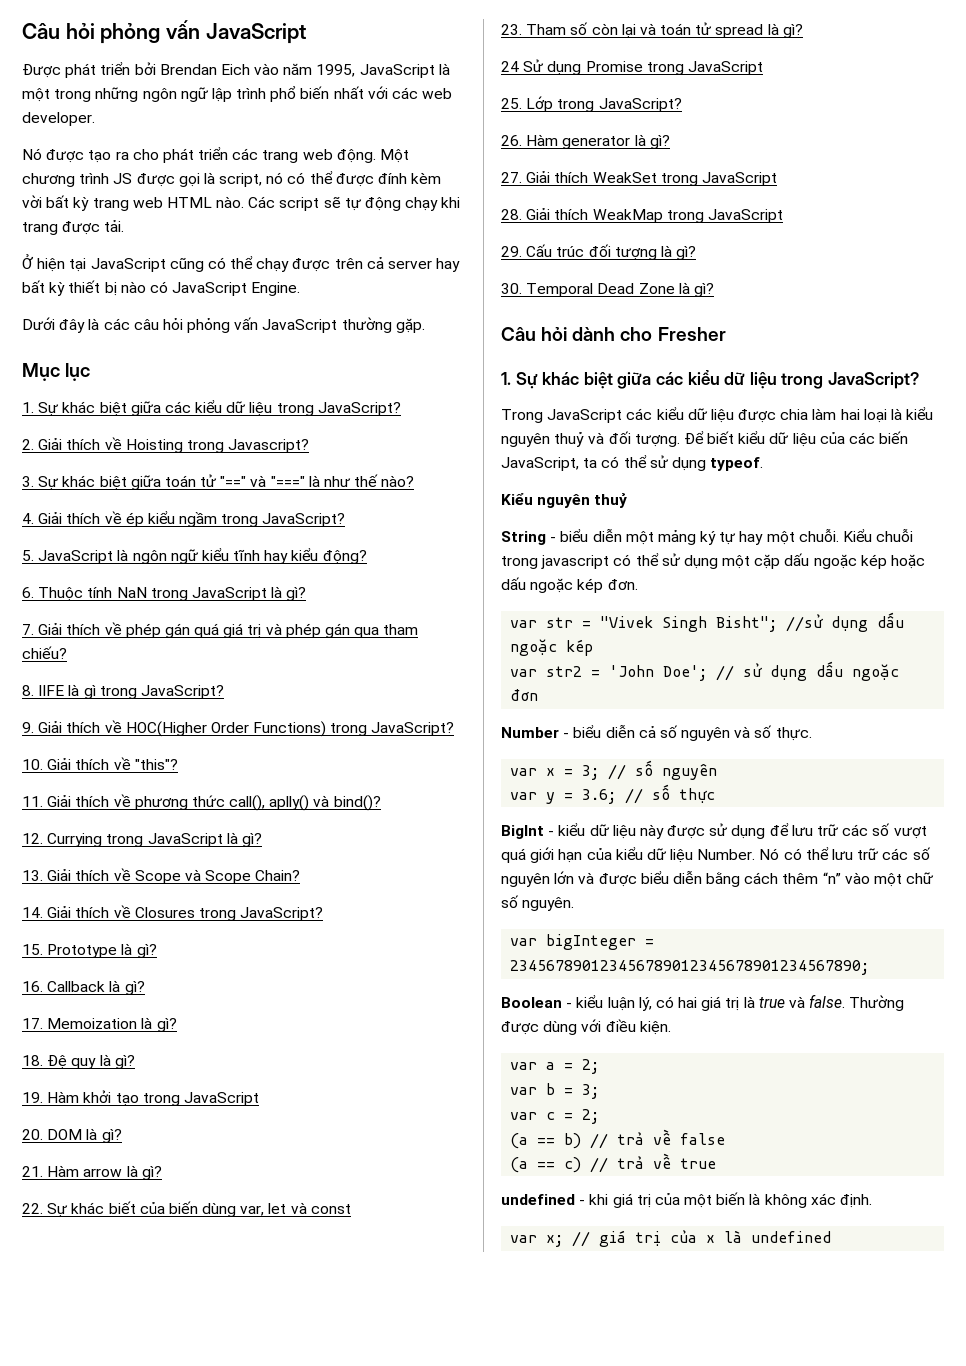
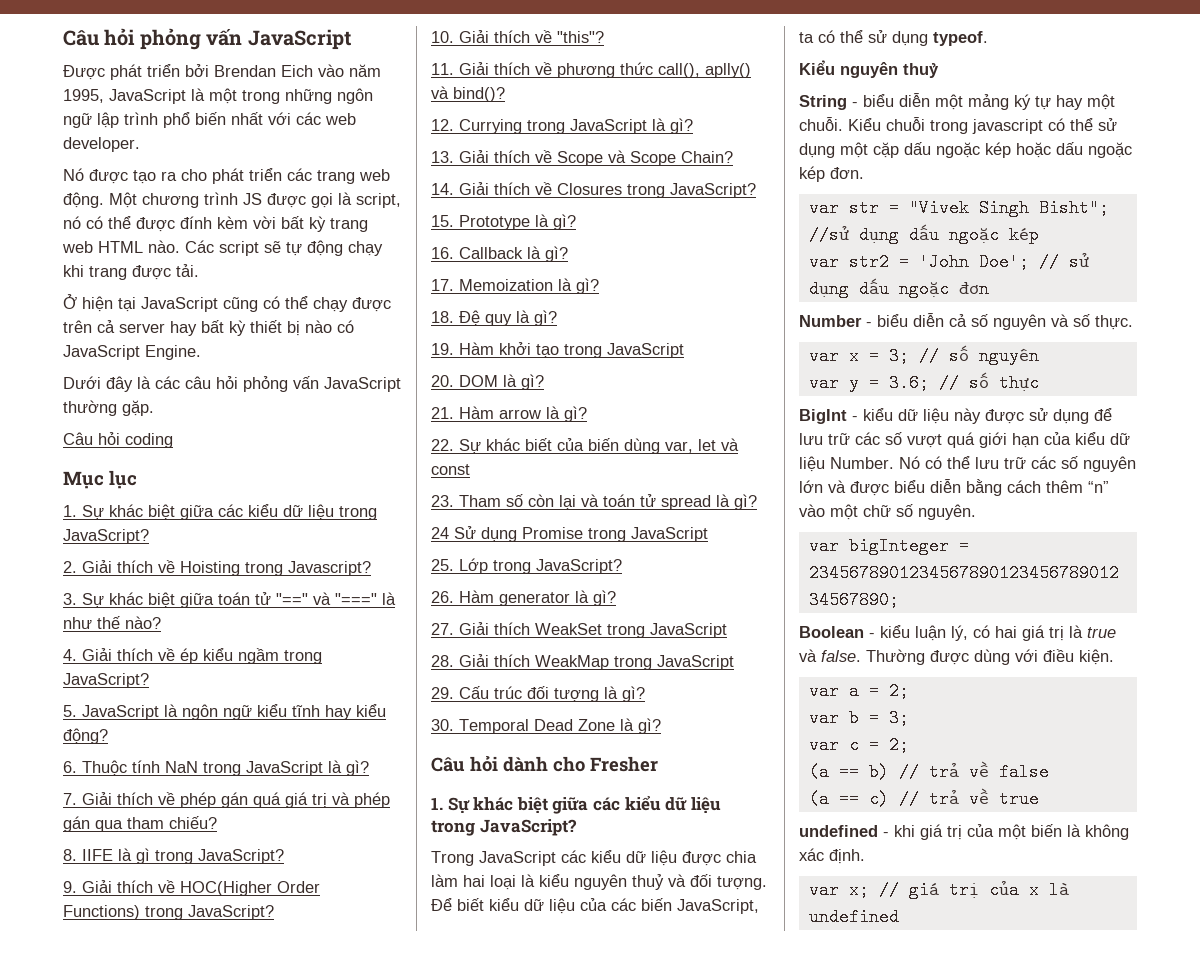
+ Câu hỏi coding

